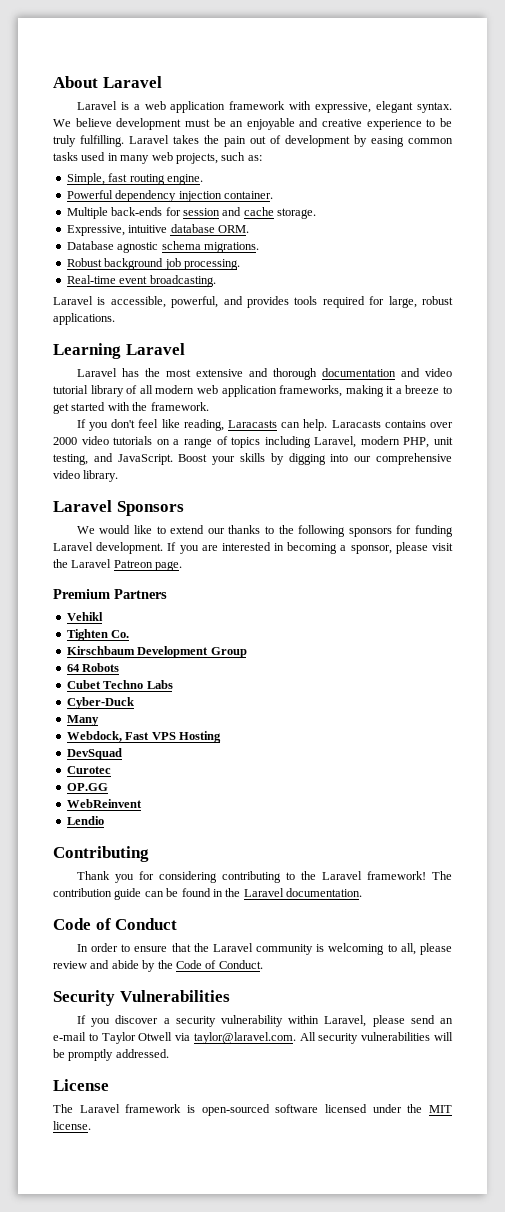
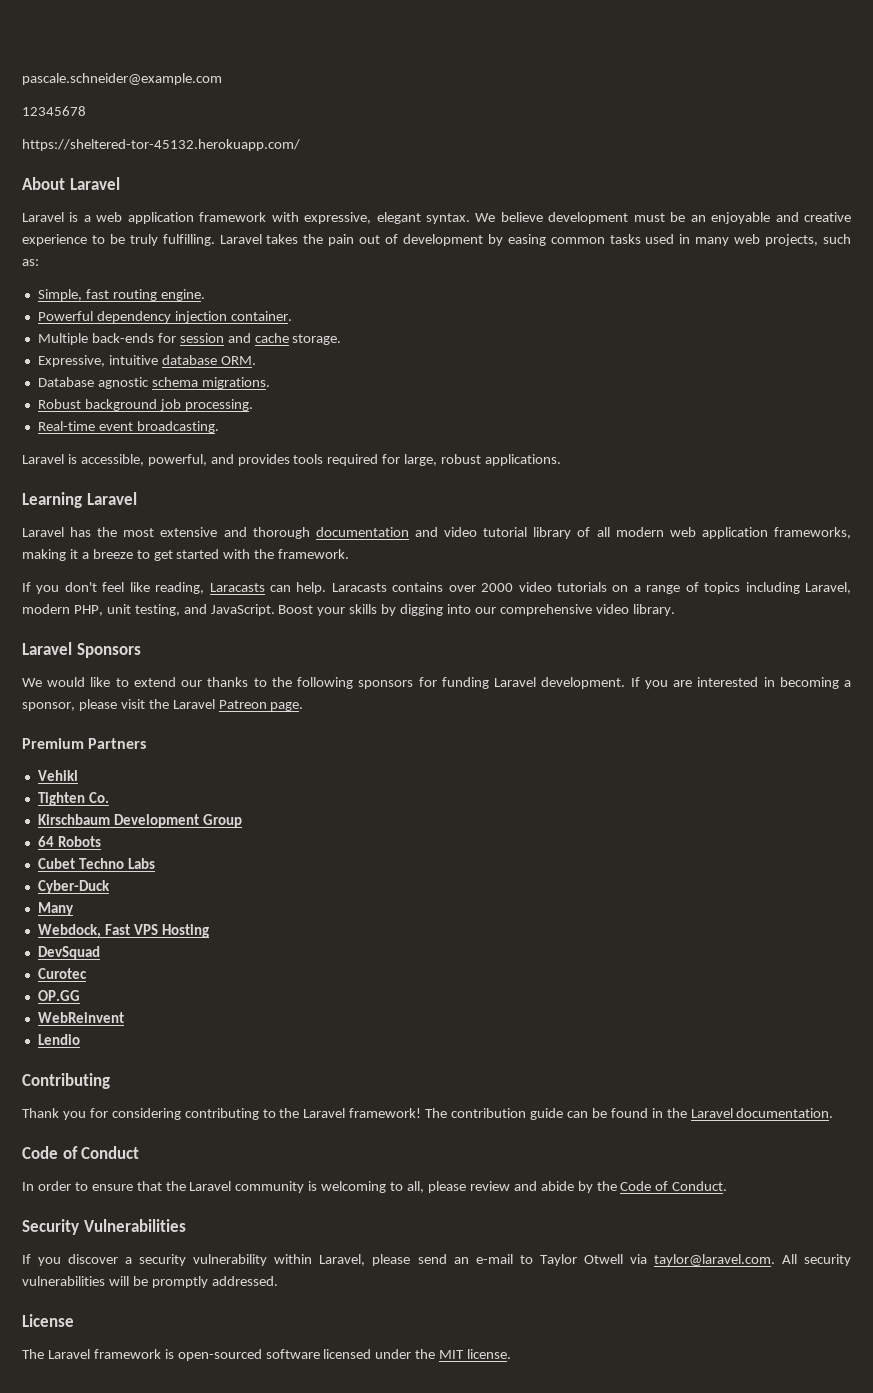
+ pascale.schneider@example.com
+ 12345678
+ https://sheltered-tor-45132.herokuapp.com/

